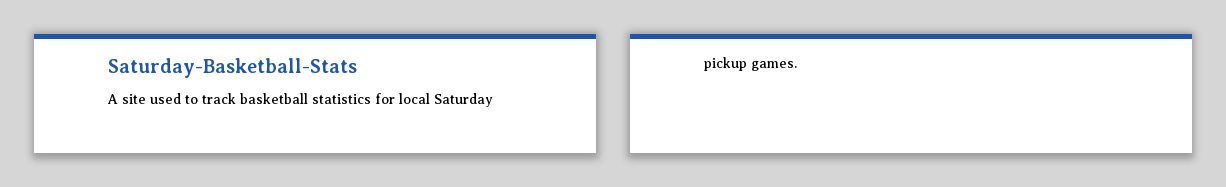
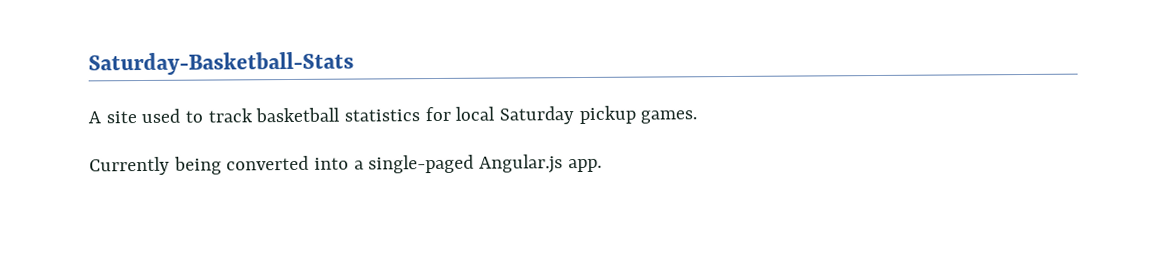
+ Currently being converted into a single-paged Angular.js app.

